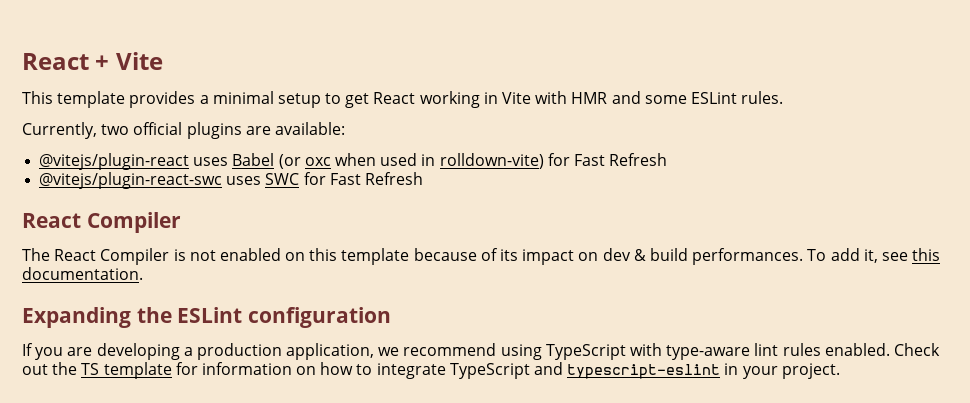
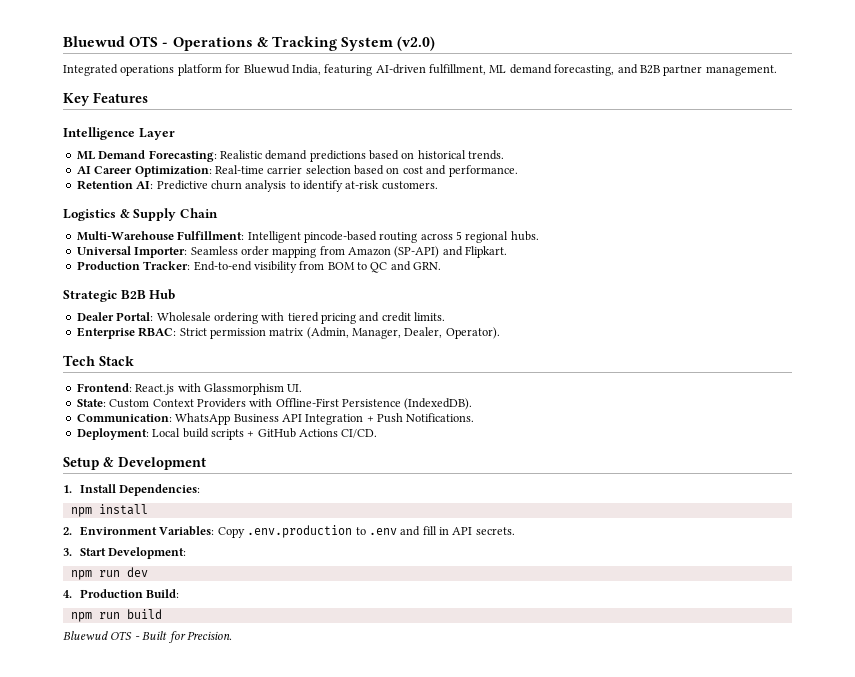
- React + Vite
- This template provides a minimal setup to get React working in Vite with HMR and some ESLint rules.
- Currently, two official plugins are available:
- @vitejs/plugin-react uses Babel (or oxc when used in rolldown-vite) for Fast Refresh
- @vitejs/plugin-react-swc uses SWC for Fast Refresh
- React Compiler
- The React Compiler is not enabled on this template because of its impact on dev & build performances. To add it, see this documentation.
- Expanding the ESLint configuration
- If you are developing a production application, we recommend using TypeScript with type-aware lint rules enabled. Check out the TS template for information on how to integrate TypeScript and typescript-eslint in your project.
+ Bluewud OTS - Operations & Tracking System (v2.0)
+ Integrated operations platform for Bluewud India, featuring AI-driven fulfillment, ML demand forecasting, and B2B partner management.
+ Key Features
+ Intelligence Layer
+ ML Demand Forecasting: Realistic demand predictions based on historical trends.
+ AI Career Optimization: Real-time carrier selection based on cost and performance.
+ Retention AI: Predictive churn analysis to identify at-risk customers.
+ Logistics & Supply Chain
+ Multi-Warehouse Fulfillment: Intelligent pincode-based routing across 5 regional hubs.
+ Universal Importer: Seamless order mapping from Amazon (SP-API) and Flipkart.
+ Production Tracker: End-to-end visibility from BOM to QC and GRN.
+ Strategic B2B Hub
+ Dealer Portal: Wholesale ordering with tiered pricing and credit limits.
+ Enterprise RBAC: Strict permission matrix (Admin, Manager, Dealer, Operator).
+ Tech Stack
+ Frontend: React.js with Glassmorphism UI.
+ State: Custom Context Providers with Offline-First Persistence (IndexedDB).
+ Communication: WhatsApp Business API Integration + Push Notifications.
+ Deployment: Local build scripts + GitHub Actions CI/CD.
+ Setup & Development
+ 1. Install Dependencies:
+ npm install
+ 2. Environment Variables: Copy .env.production to .env and fill in API secrets.
+ 3. Start Development:
+ npm run dev
+ 4. Production Build:
+ npm run build
+ Bluewud OTS - Built for Precision.

